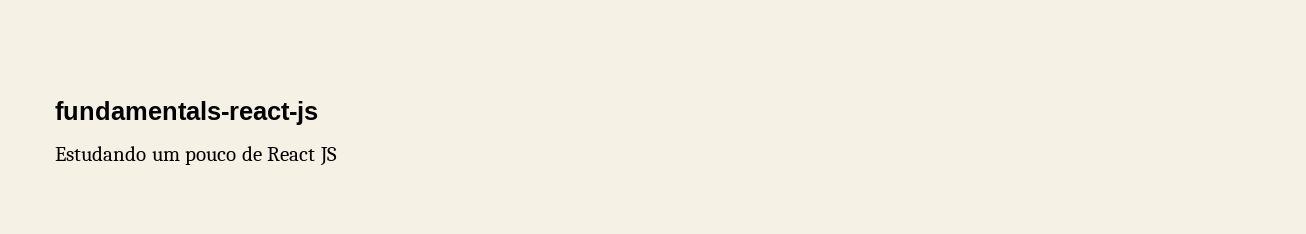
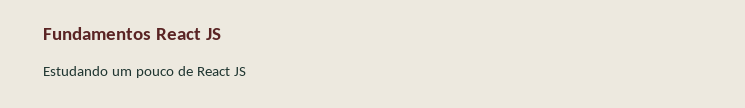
- fundamentals-react-js
+ Fundamentos React JS

